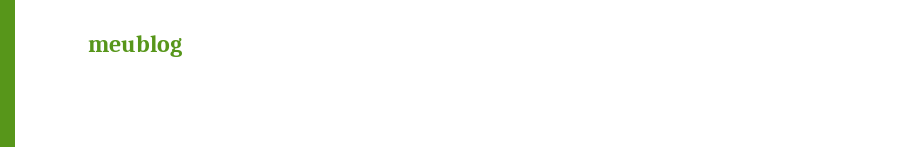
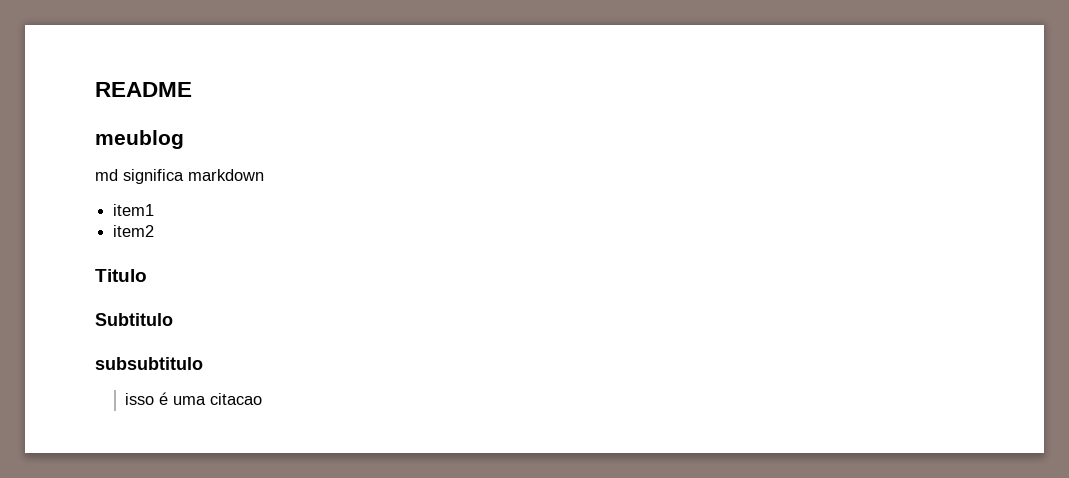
+ README
+ md significa markdown
+ item1
+ item2
+ Titulo
+ Subtitulo
+ subsubtitulo
+ isso é uma citacao

